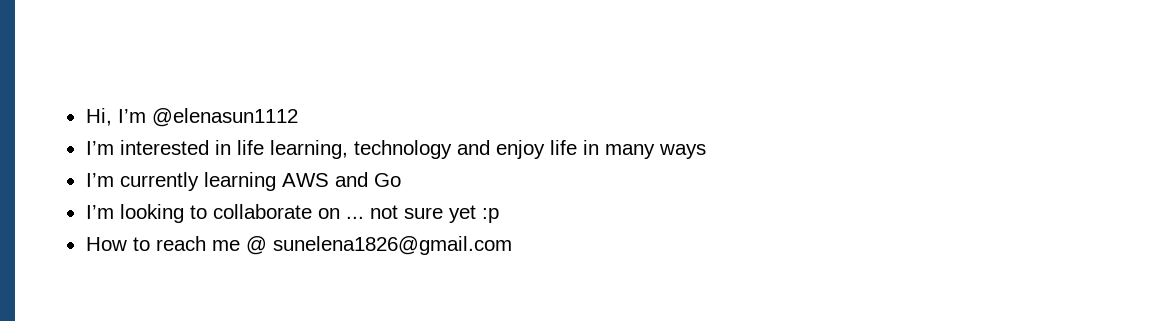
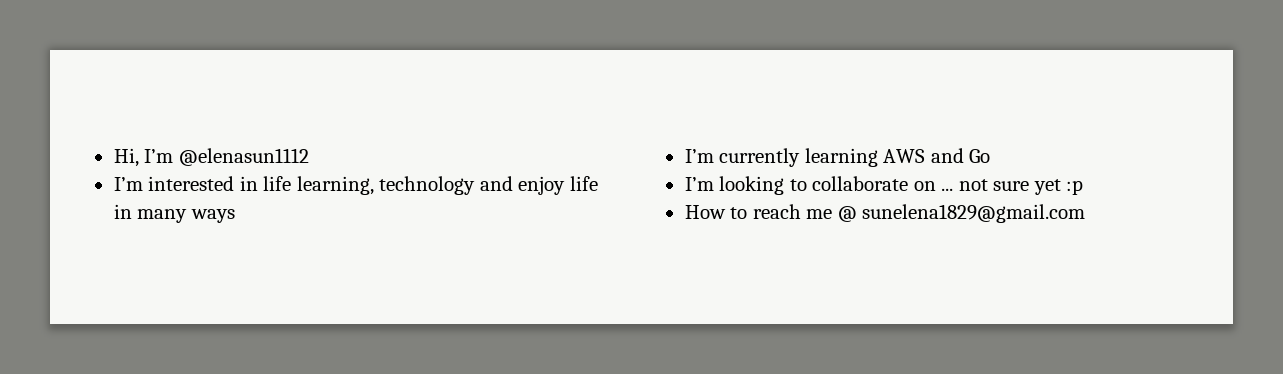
- How to reach me @ sunelena1826@gmail.com
+ How to reach me @ sunelena1829@gmail.com

